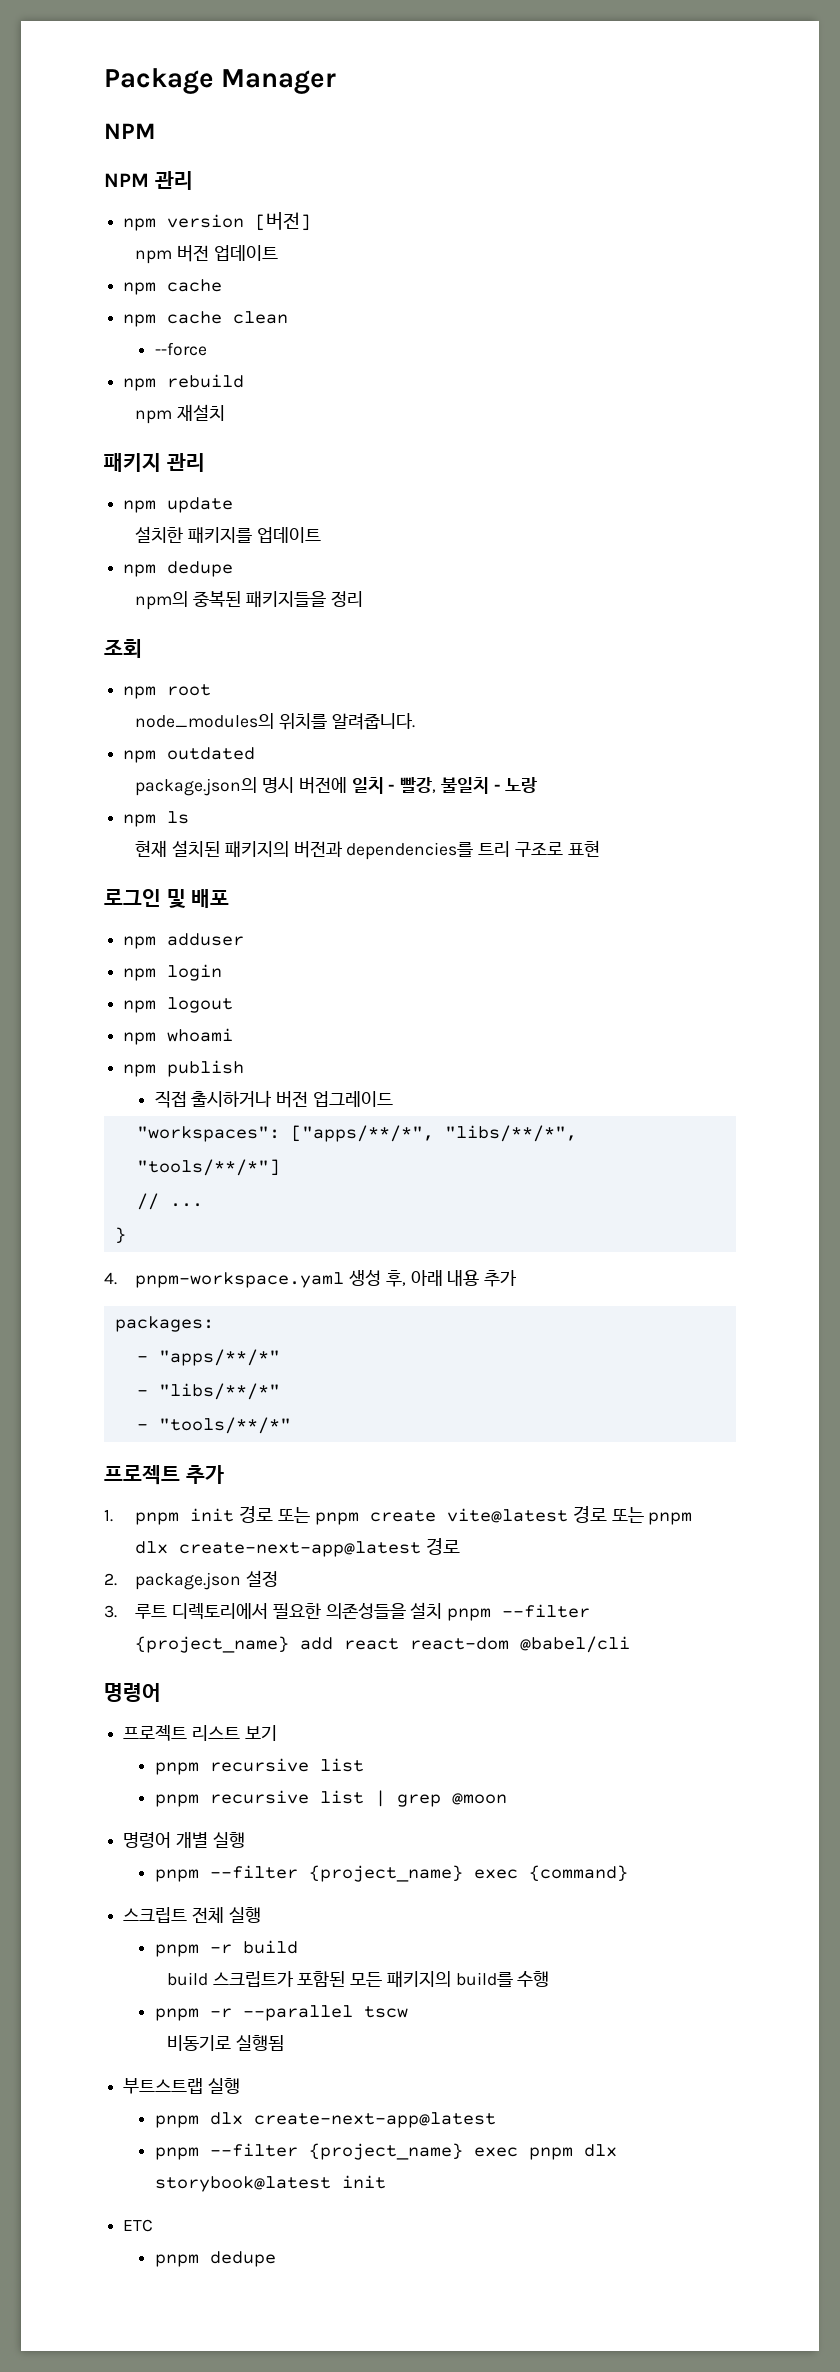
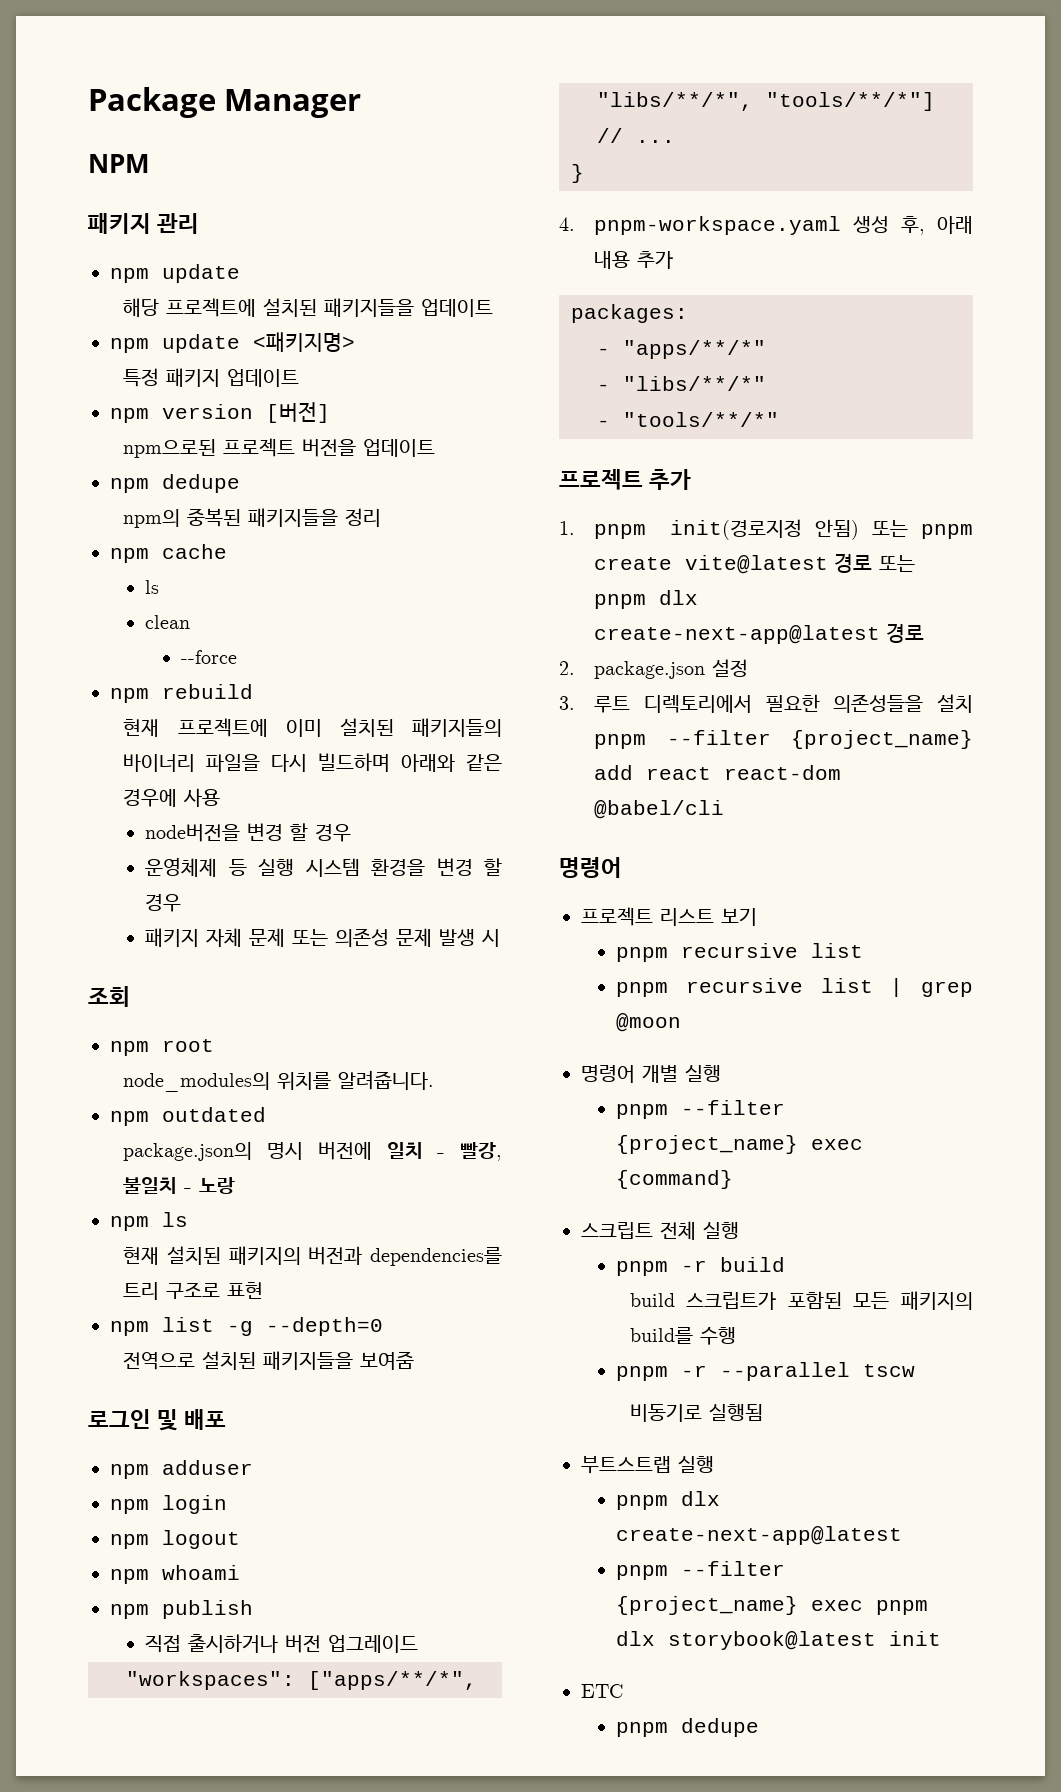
- NPM 관리
- npm version [버전]
- npm 버전 업데이트
- npm cache
- npm cache clean
- --force
- npm rebuild
- npm 재설치
  패키지 관리
  npm update
- 설치한 패키지를 업데이트
+ 해당 프로젝트에 설치된 패키지들을 업데이트
+ npm update <패키지명>
+ 특정 패키지 업데이트
+ npm version [버전]
+ npm으로된 프로젝트 버전을 업데이트
+ npm cache
+ ls
+ clean
+ --force
+ npm rebuild
+ 현재 프로젝트에 이미 설치된 패키지들의 바이너리 파일을 다시 빌드하며 아래와 같은 경우에 사용
+ node버전을 변경 할 경우
+ 운영체제 등 실행 시스템 환경을 변경 할 경우
+ 패키지 자체 문제 또는 의존성 문제 발생 시
+ npm list -g --depth=0
+ 전역으로 설치된 패키지들을 보여줌
- 1. pnpm init 경로 또는 pnpm create vite@latest 경로 또는 pnpm dlx create-next-app@latest 경로
+ 1. pnpm init(경로지정 안됨) 또는 pnpm create vite@latest 경로 또는 pnpm dlx create-next-app@latest 경로

